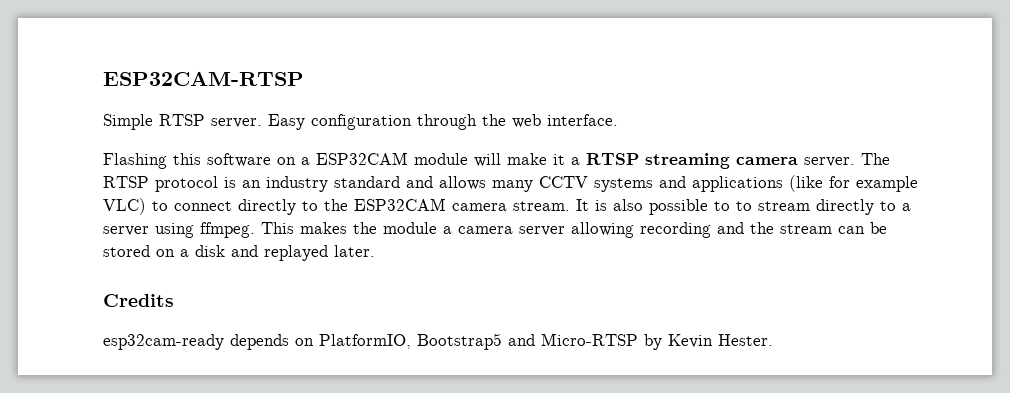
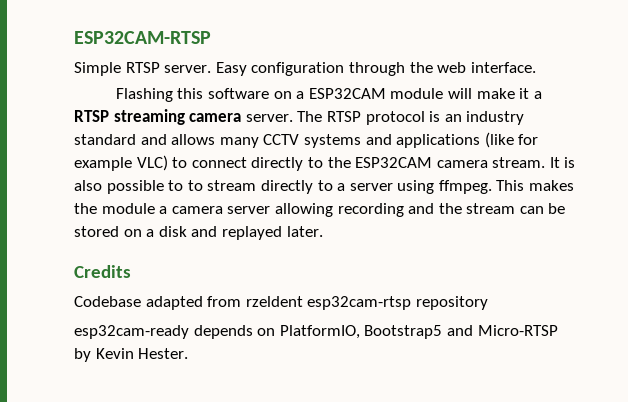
+ Codebase adapted from rzeldent esp32cam-rtsp repository

